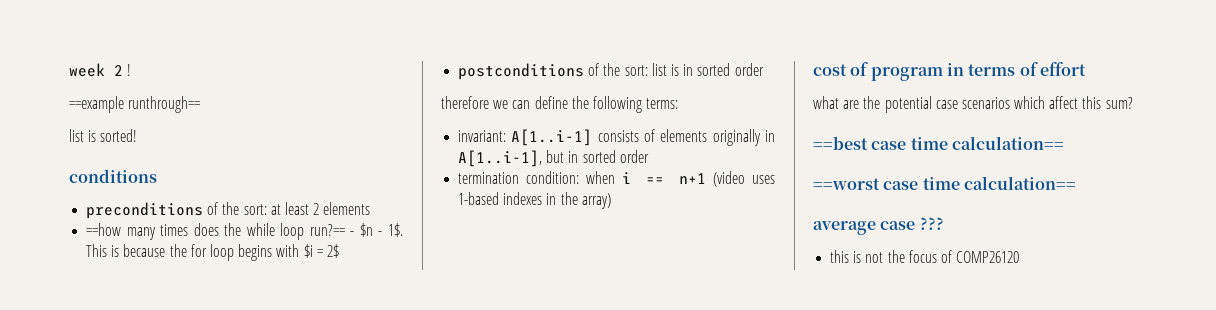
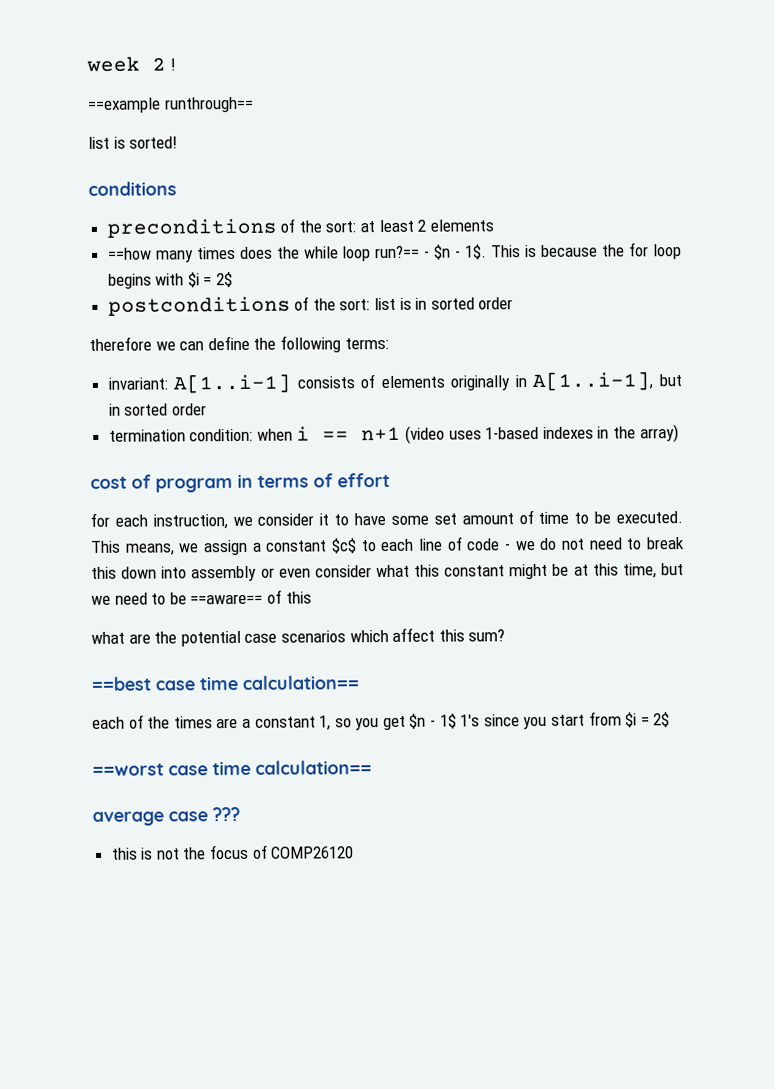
+ for each instruction, we consider it to have some set amount of time to be executed. This means, we assign a constant $c$ to each line of code - we do not need to break this down into assembly or even consider what this constant might be at this time, but we need to be ==aware== of this
+ each of the times are a constant 1, so you get $n - 1$ 1's since you start from $i = 2$

